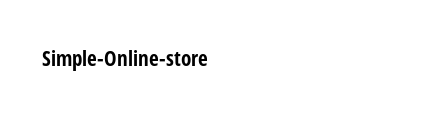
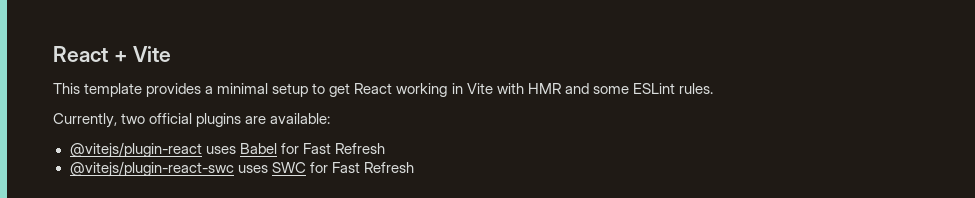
- Simple-Online-store
+ React + Vite
+ This template provides a minimal setup to get React working in Vite with HMR and some ESLint rules.
+ Currently, two official plugins are available:
+ @vitejs/plugin-react uses Babel for Fast Refresh
+ @vitejs/plugin-react-swc uses SWC for Fast Refresh

